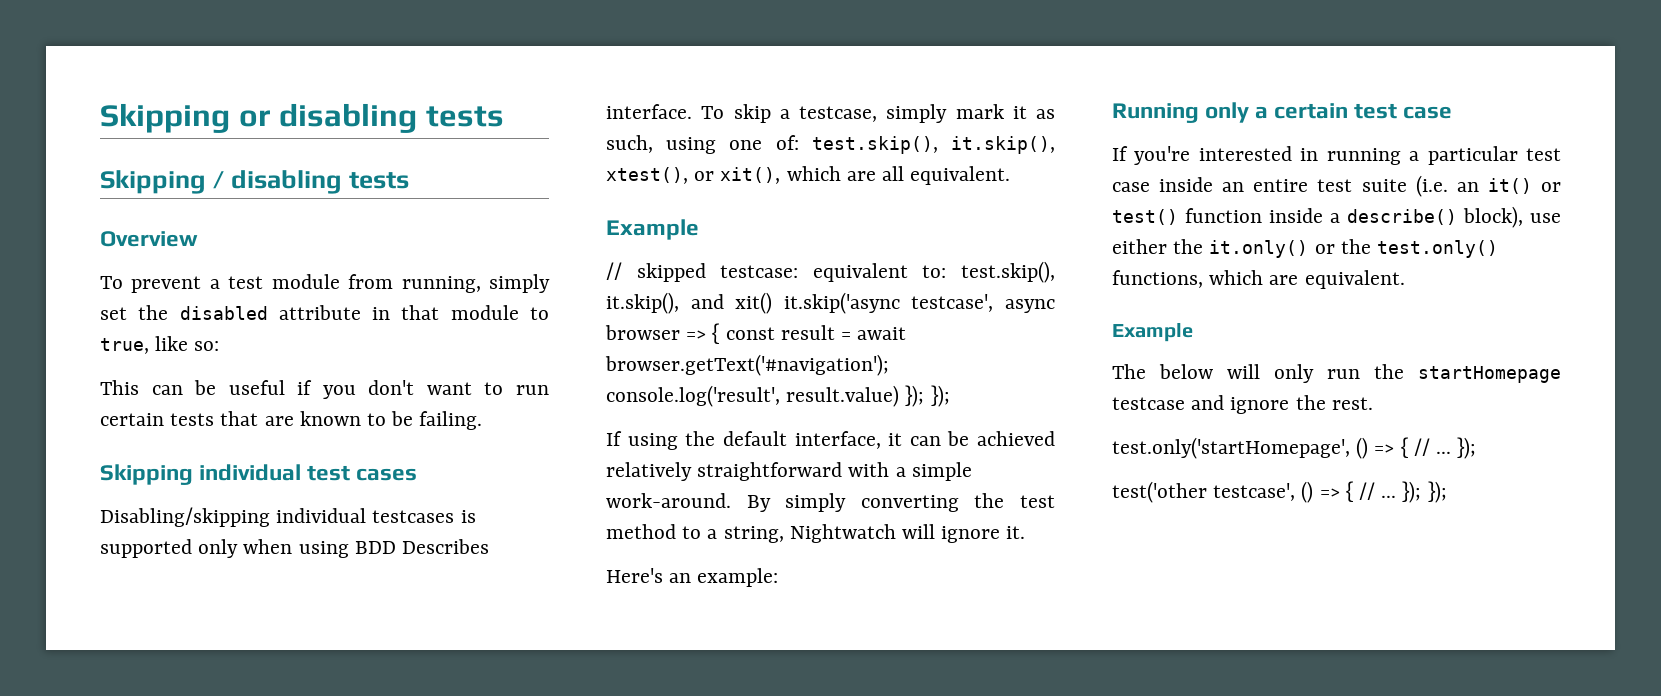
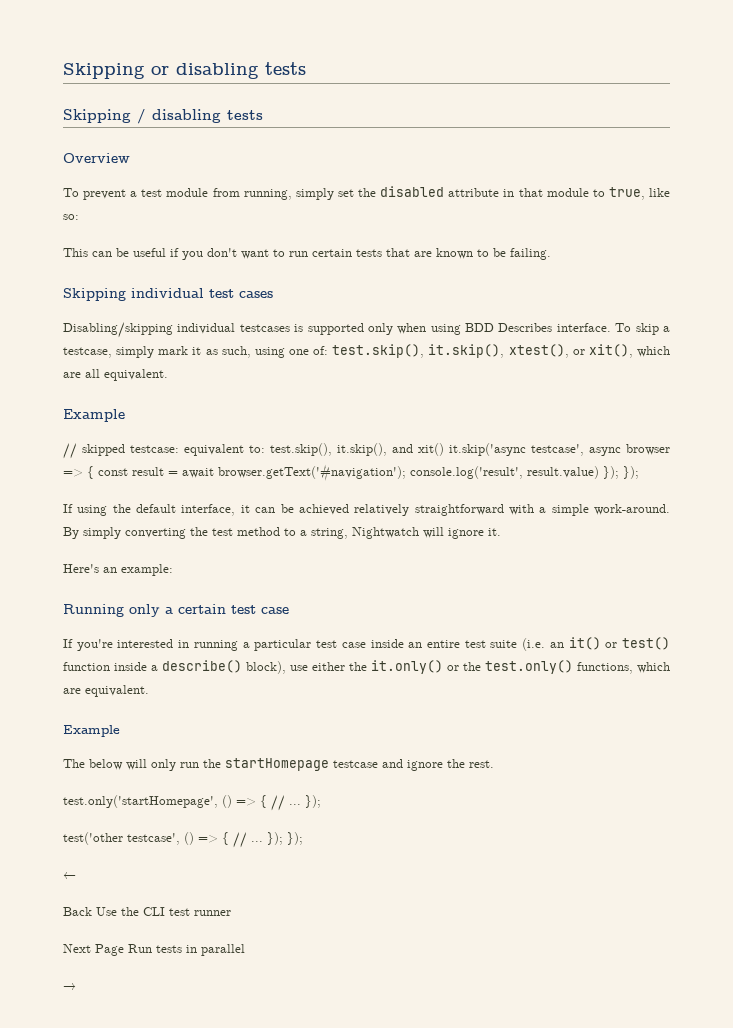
+ ←
+ Back Use the CLI test runner
+ Next Page Run tests in parallel
+ →

